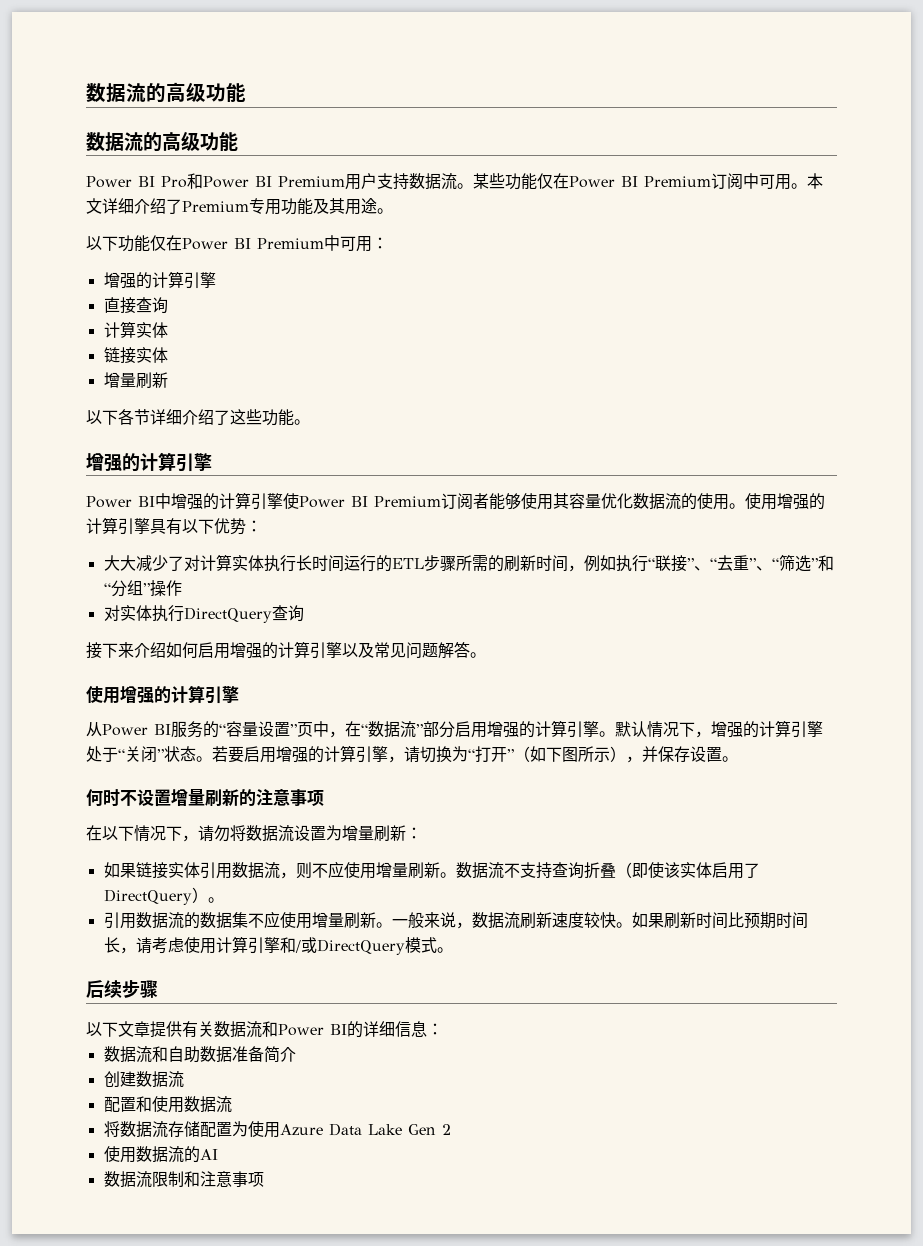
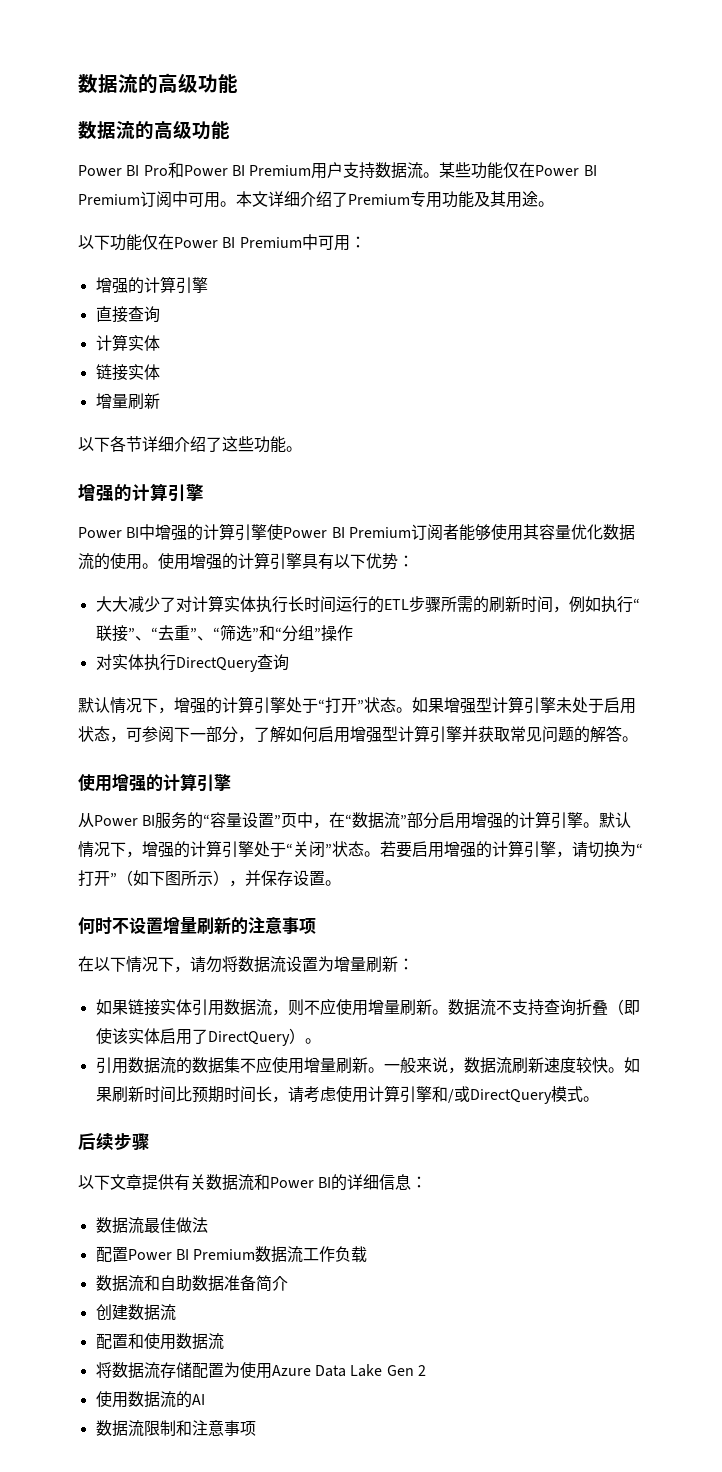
- 接下来介绍如何启用增强的计算引擎以及常见问题解答。
+ 默认情况下，增强的计算引擎处于“打开”状态。如果增强型计算引擎未处于启用状态，可参阅下一部分，了解如何启用增强型计算引擎并获取常见问题的解答。
+ 数据流最佳做法
+ 配置Power BI Premium数据流工作负载

